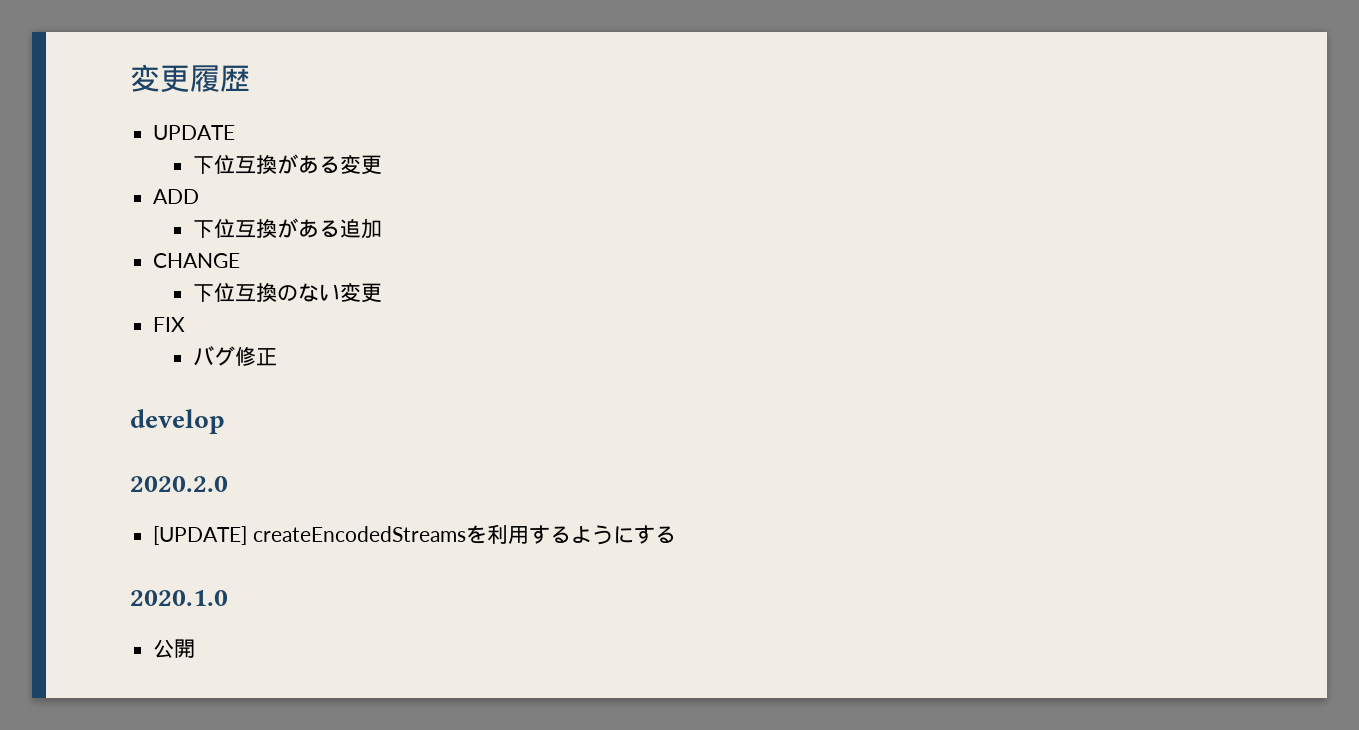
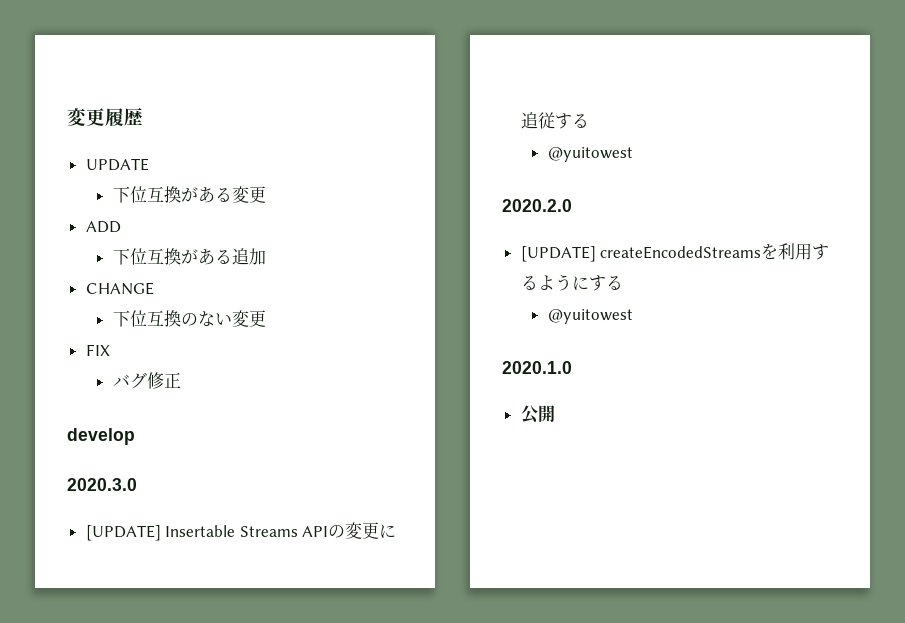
+ 2020.3.0
+ [UPDATE] Insertable Streams APIの変更に追従する
+ @yuitowest
  [UPDATE] createEncodedStreamsを利用するようにする
+ @yuitowest

